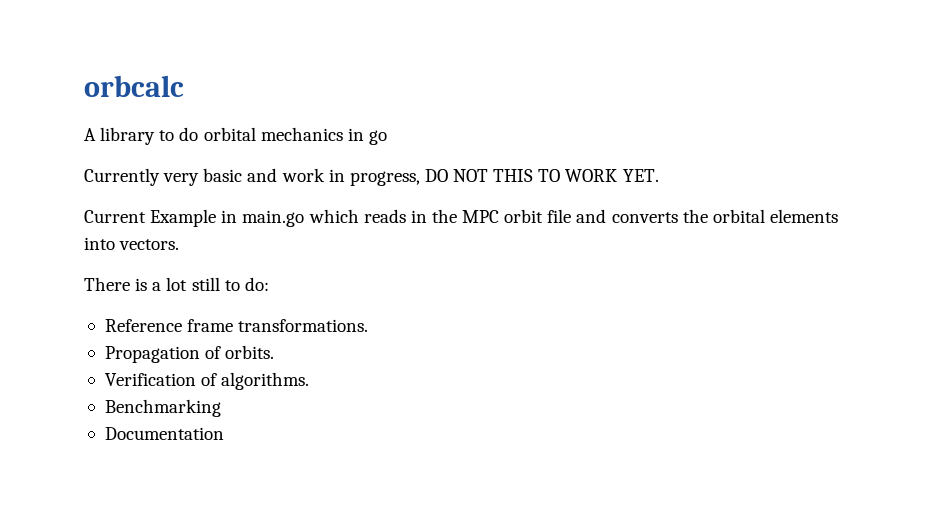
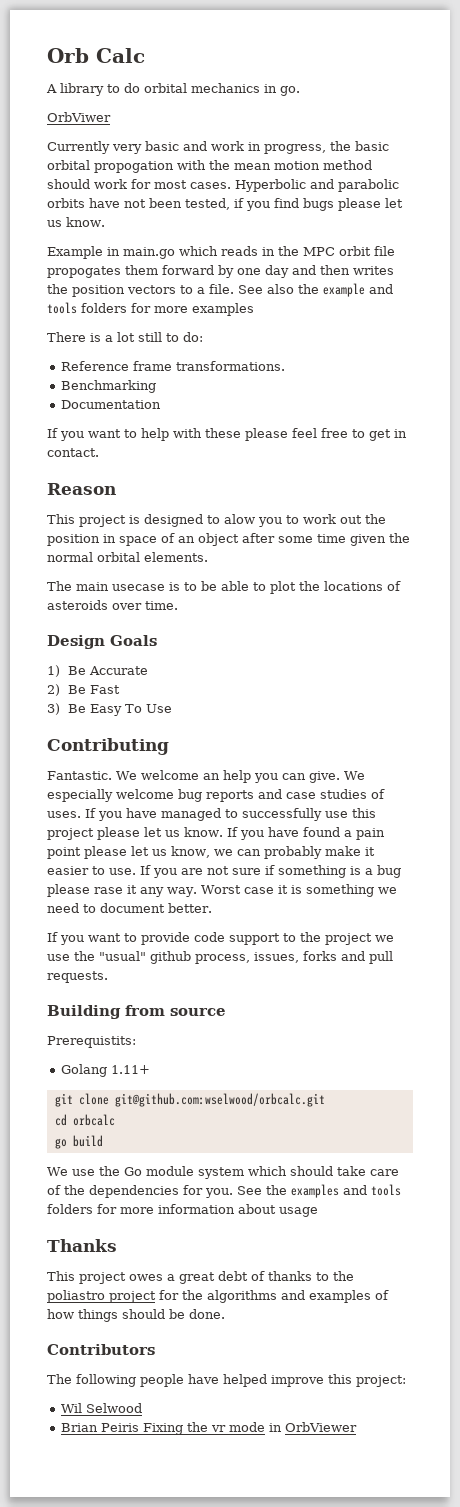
- orbcalc
+ Orb Calc
- A library to do orbital mechanics in go
+ A library to do orbital mechanics in go.
+ OrbViwer
- Currently very basic and work in progress, DO NOT THIS TO WORK YET.
- Current Example in main.go which reads in the MPC orbit file and converts the orbital elements into vectors.
+ Currently very basic and work in progress, the basic orbital propogation with the mean motion method should work for most cases. Hyperbolic and parabolic orbits have not been tested, if you find bugs please let us know.
+ Example in main.go which reads in the MPC orbit file propogates them forward by one day and then writes the position vectors to a file. See also the example and tools folders for more examples
- Propagation of orbits.
- Verification of algorithms.
  Benchmarking
  Documentation
+ If you want to help with these please feel free to get in contact.
+ Reason
+ This project is designed to alow you to work out the position in space of an object after some time given the normal orbital elements.
+ The main usecase is to be able to plot the locations of asteroids over time.
+ Design Goals
+ 1) Be Accurate
+ 2) Be Fast
+ 3) Be Easy To Use
+ Contributing
+ Fantastic. We welcome an help you can give. We especially welcome bug reports and case studies of uses. If you have managed to successfully use this project please let us know. If you have found a pain point please let us know, we can probably make it easier to use. If you are not sure if something is a bug please rase it any way. Worst case it is something we need to document better.
+ If you want to provide code support to the project we use the "usual" github process, issues, forks and pull requests.
+ Building from source
+ Prerequistits:
+ Golang 1.11+
+ git clone git@github.com:wselwood/orbcalc.git
+ cd orbcalc
+ go build
+ We use the Go module system which should take care of the dependencies for you. See the examples and tools folders for more information about usage
+ Thanks
+ This project owes a great debt of thanks to the poliastro project for the algorithms and examples of how things should be done.
+ Contributors
+ The following people have helped improve this project:
+ Wil Selwood
+ Brian Peiris Fixing the vr mode in OrbViewer

